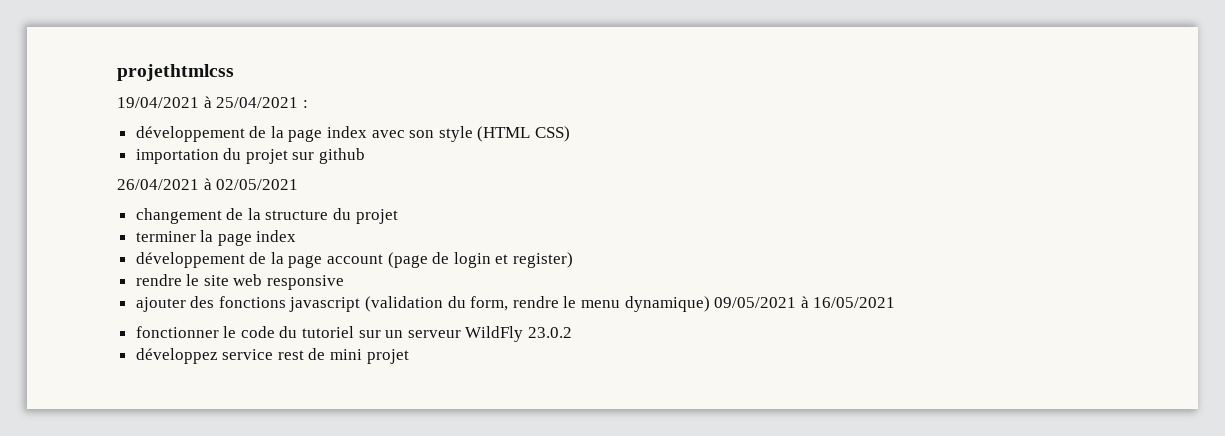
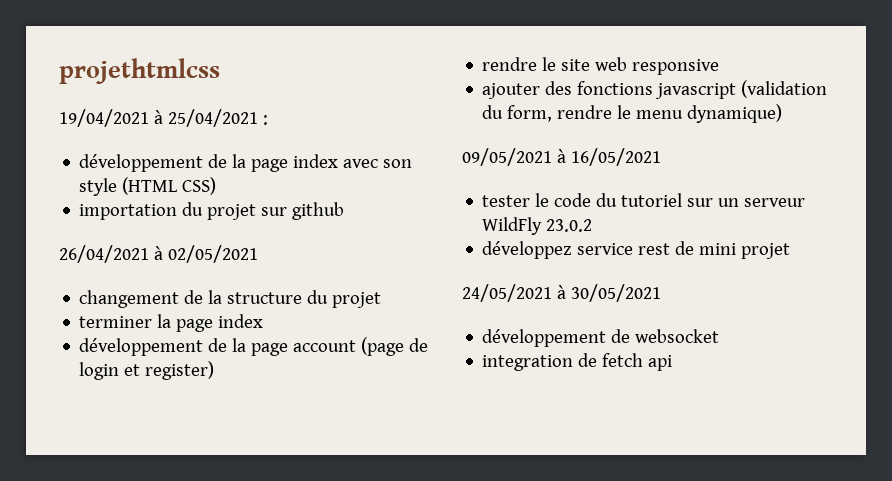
- ajouter des fonctions javascript (validation du form, rendre le menu dynamique) 09/05/2021 à 16/05/2021
+ ajouter des fonctions javascript (validation du form, rendre le menu dynamique)
+ 09/05/2021 à 16/05/2021
- fonctionner le code du tutoriel sur un serveur WildFly 23.0.2
+ tester le code du tutoriel sur un serveur WildFly 23.0.2
+ 24/05/2021 à 30/05/2021
+ développement de websocket
+ integration de fetch api

